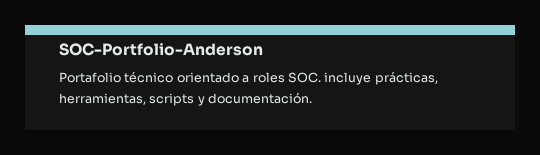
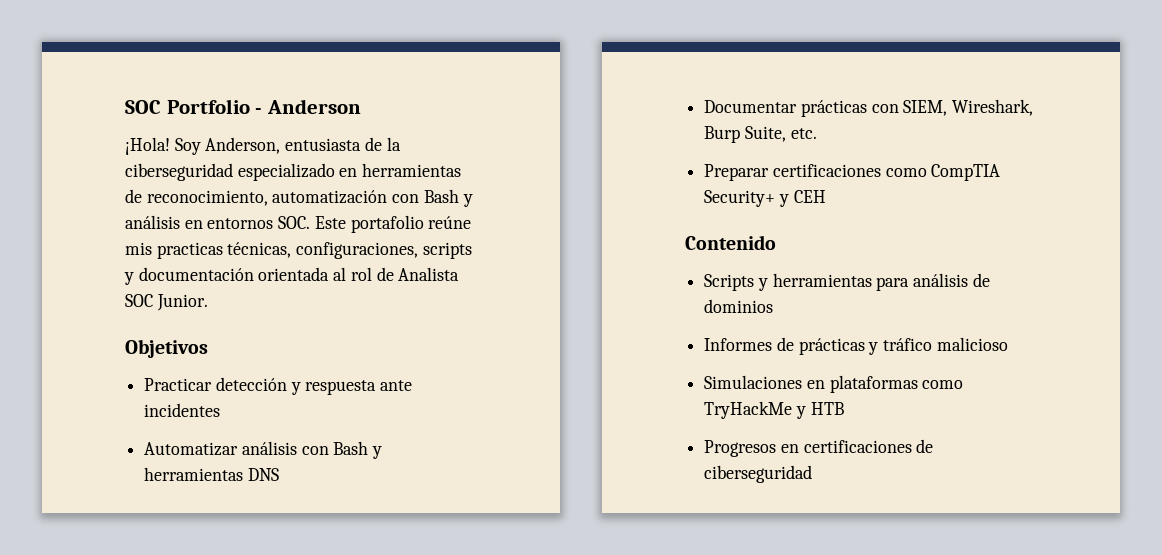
- SOC-Portfolio-Anderson
- Portafolio técnico orientado a roles SOC. incluye prácticas, herramientas, scripts y documentación.
+ SOC Portfolio - Anderson
+ ¡Hola! Soy Anderson, entusiasta de la ciberseguridad especializado en herramientas de reconocimiento, automatización con Bash y análisis en entornos SOC. Este portafolio reúne mis practicas técnicas, configuraciones, scripts y documentación orientada al rol de Analista SOC Junior.
+ Objetivos
+ Practicar detección y respuesta ante incidentes
+ Automatizar análisis con Bash y herramientas DNS
+ Documentar prácticas con SIEM, Wireshark, Burp Suite, etc.
+ Preparar certificaciones como CompTIA Security+ y CEH
+ Contenido
+ Scripts y herramientas para análisis de dominios
+ Informes de prácticas y tráfico malicioso
+ Simulaciones en plataformas como TryHackMe y HTB
+ Progresos en certificaciones de ciberseguridad

